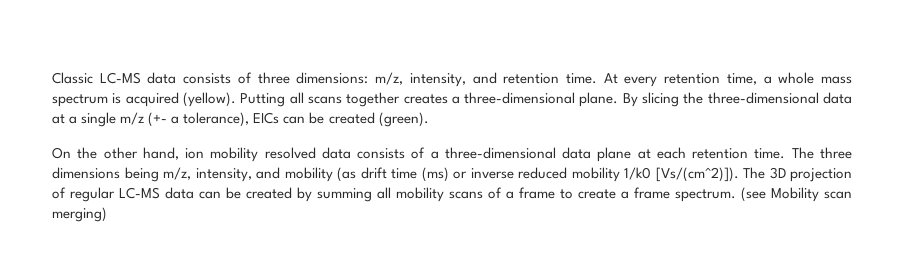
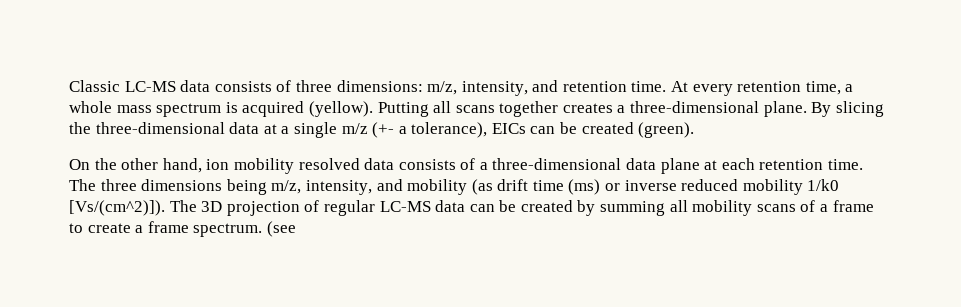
- (see Mobility scan merging)
+ (see

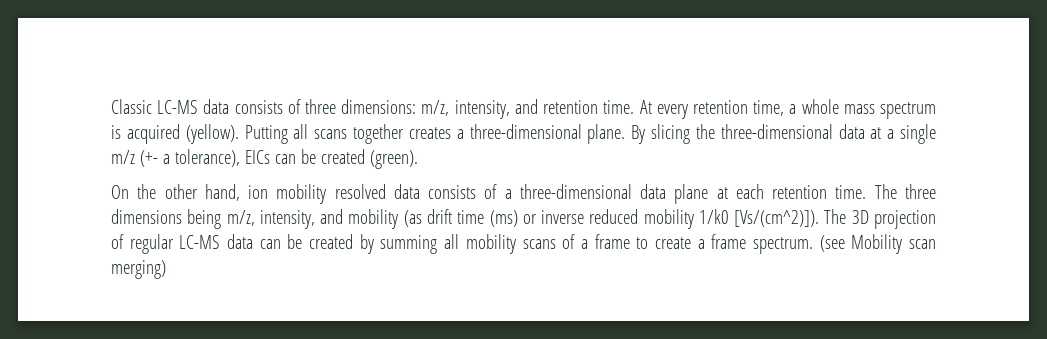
- (see
+ (see Mobility scan merging)

